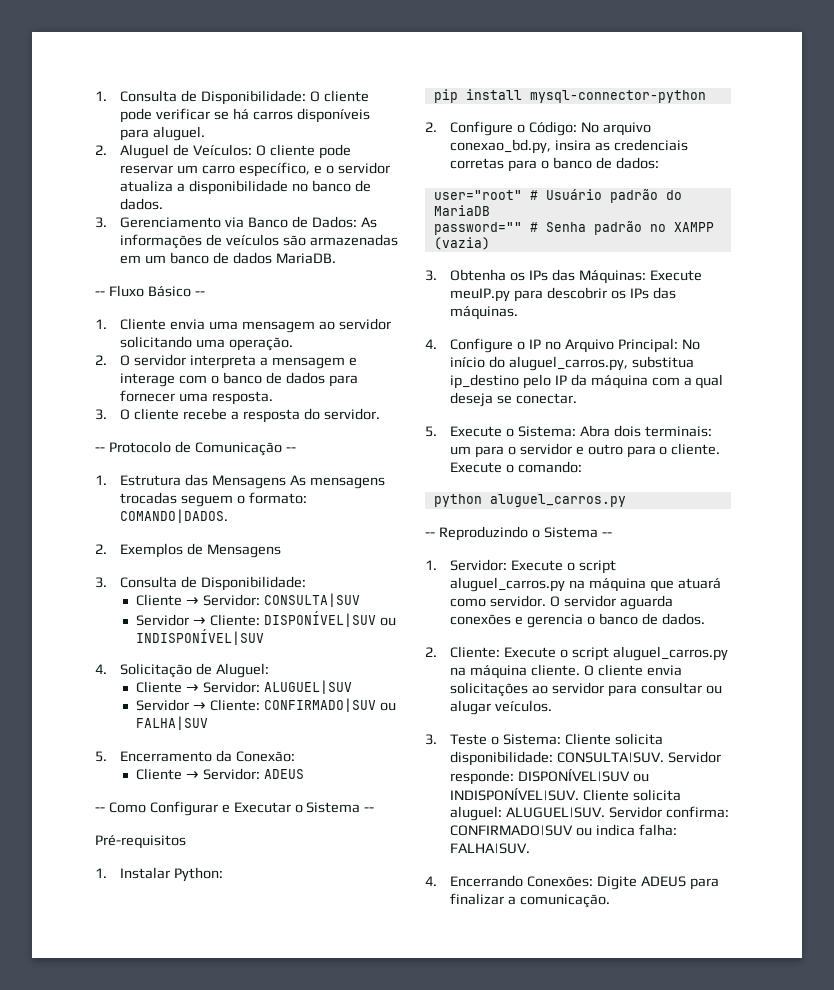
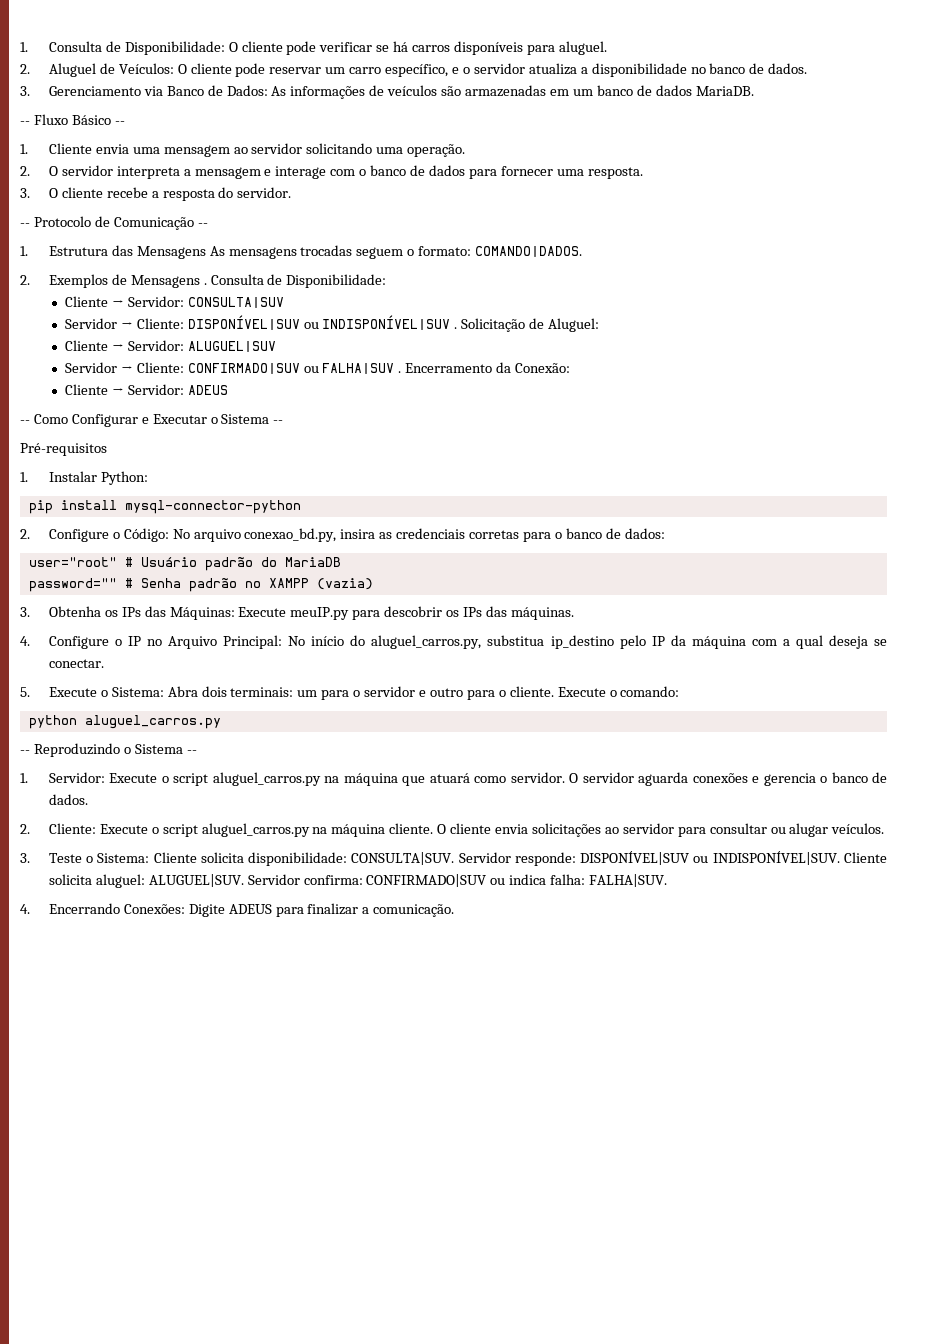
- 2. Exemplos de Mensagens
- 3. Consulta de Disponibilidade:
+ 2. Exemplos de Mensagens . Consulta de Disponibilidade:
- Servidor → Cliente: DISPONÍVEL|SUV ou INDISPONÍVEL|SUV
- 4. Solicitação de Aluguel:
+ Servidor → Cliente: DISPONÍVEL|SUV ou INDISPONÍVEL|SUV . Solicitação de Aluguel:
- Servidor → Cliente: CONFIRMADO|SUV ou FALHA|SUV
- 5. Encerramento da Conexão:
+ Servidor → Cliente: CONFIRMADO|SUV ou FALHA|SUV . Encerramento da Conexão:

